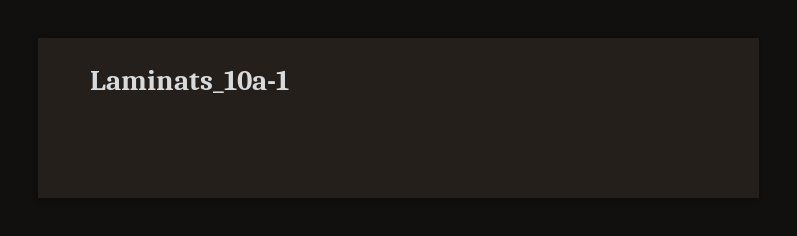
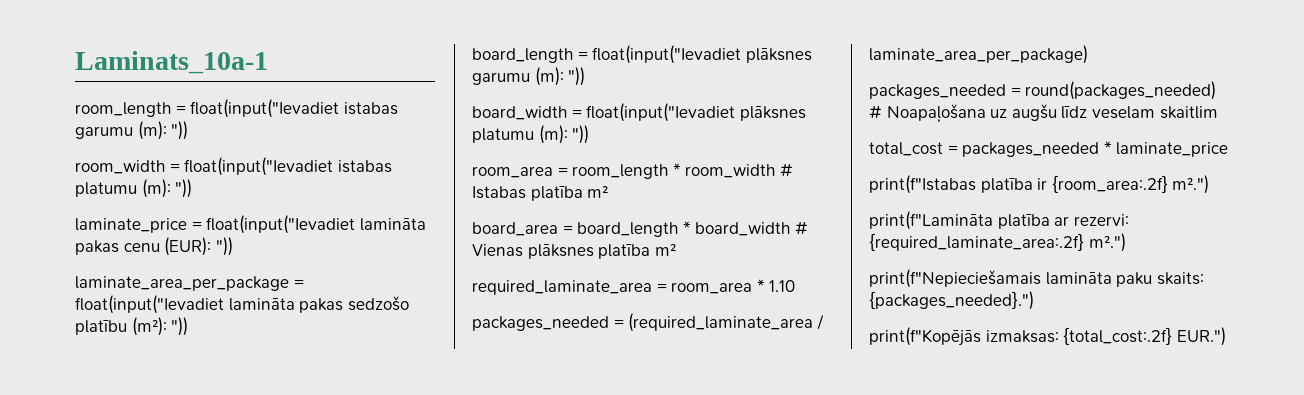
+ room_length = float(input("Ievadiet istabas garumu (m): "))
+ room_width = float(input("Ievadiet istabas platumu (m): "))
+ laminate_price = float(input("Ievadiet lamināta pakas cenu (EUR): "))
+ laminate_area_per_package = float(input("Ievadiet lamināta pakas sedzošo platību (m²): "))
+ board_length = float(input("Ievadiet plāksnes garumu (m): "))
+ board_width = float(input("Ievadiet plāksnes platumu (m): "))
+ room_area = room_length * room_width # Istabas platība m²
+ board_area = board_length * board_width # Vienas plāksnes platība m²
+ required_laminate_area = room_area * 1.10
+ packages_needed = (required_laminate_area / laminate_area_per_package)
+ packages_needed = round(packages_needed) # Noapaļošana uz augšu līdz veselam skaitlim
+ total_cost = packages_needed * laminate_price
+ print(f"Istabas platība ir {room_area:.2f} m².")
+ print(f"Lamināta platība ar rezervi: {required_laminate_area:.2f} m².")
+ print(f"Nepieciešamais lamināta paku skaits: {packages_needed}.")
+ print(f"Kopējās izmaksas: {total_cost:.2f} EUR.")

